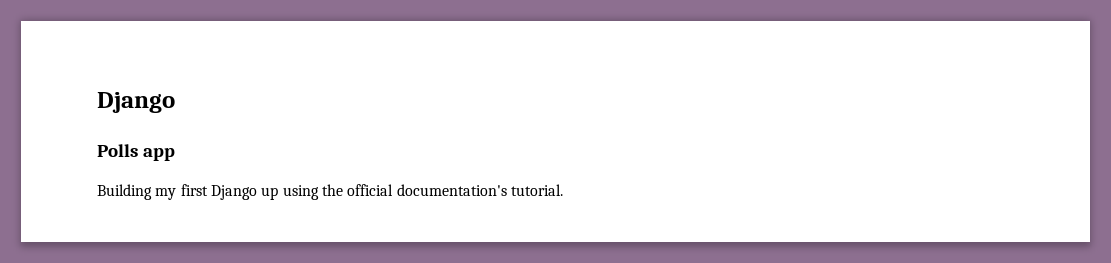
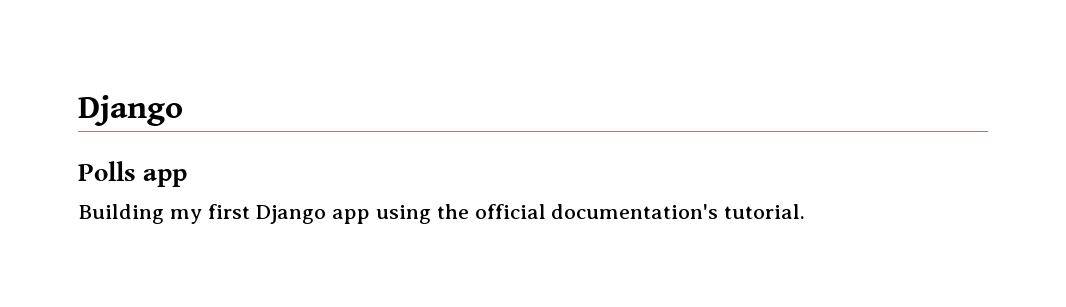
- Building my first Django up using the official documentation's tutorial.
+ Building my first Django app using the official documentation's tutorial.

